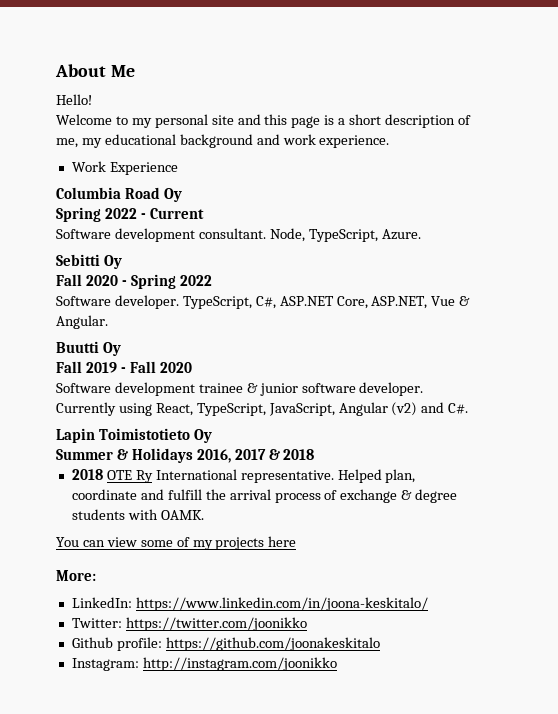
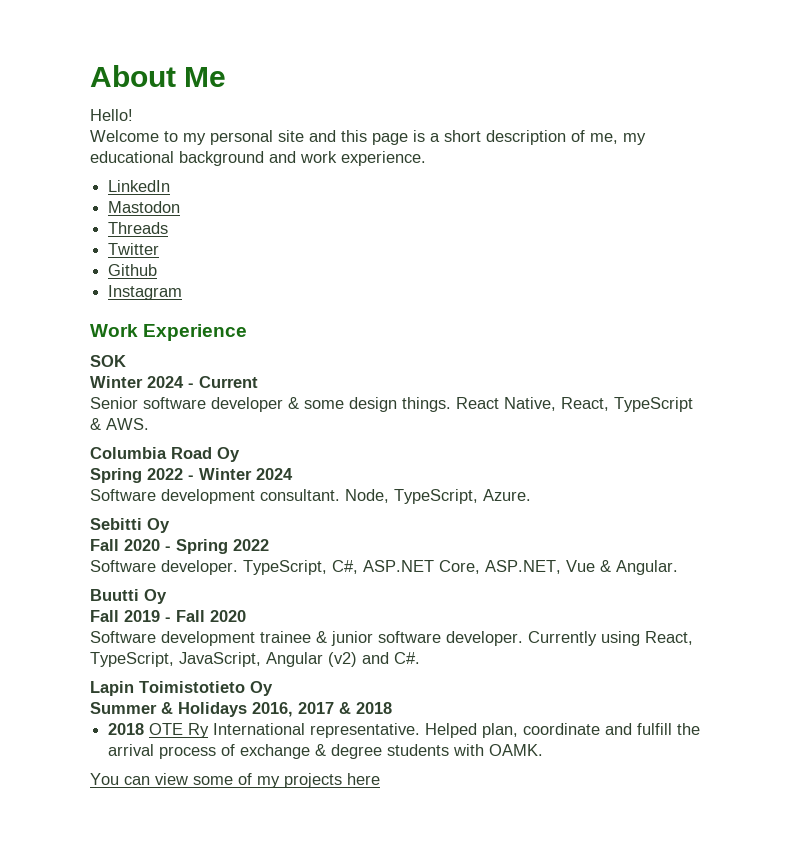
+ LinkedIn
+ Mastodon
+ Threads
+ Twitter
+ Github
+ Instagram
  Work Experience
+ SOK
+ Winter 2024 - Current
+ Senior software developer & some design things. React Native, React, TypeScript & AWS.
- Spring 2022 - Current
+ Spring 2022 - Winter 2024
- More:
- LinkedIn: https://www.linkedin.com/in/joona-keskitalo/
- Twitter: https://twitter.com/joonikko
- Github profile: https://github.com/joonakeskitalo
- Instagram: http://instagram.com/joonikko

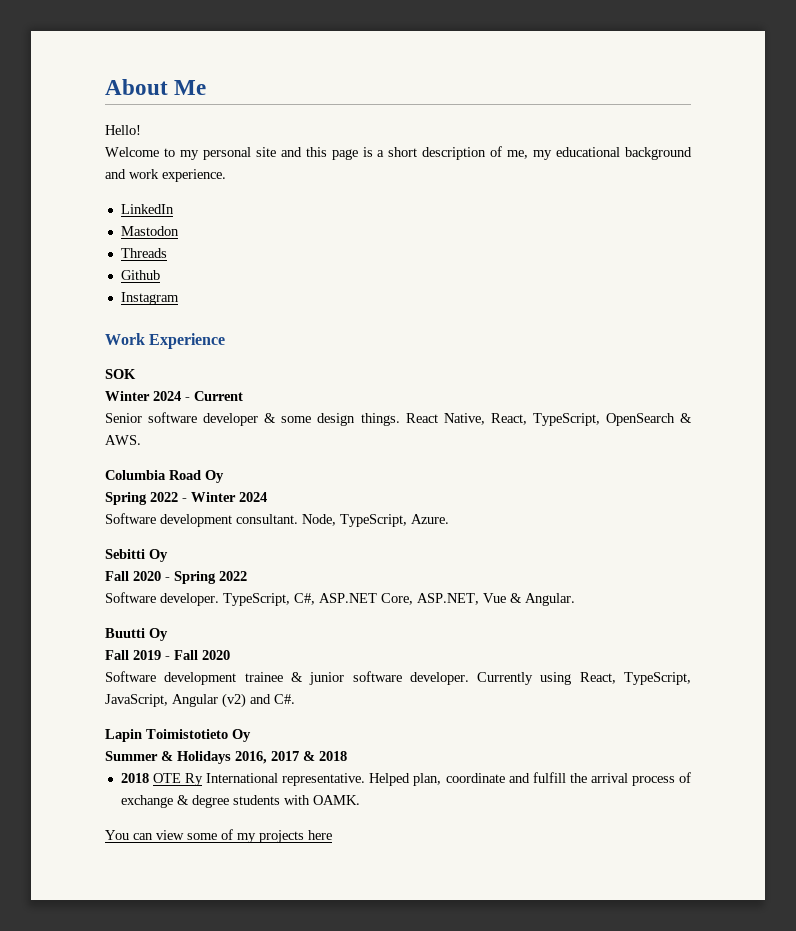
- Twitter
- React Native, React, TypeScript & AWS.
+ React Native, React, TypeScript, OpenSearch & AWS.

